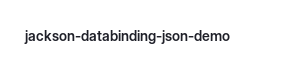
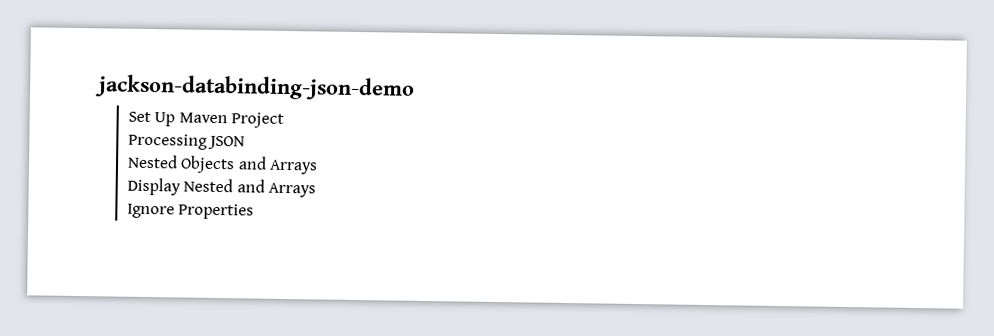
+ Set Up Maven Project
+ Processing JSON
+ Nested Objects and Arrays
+ Display Nested and Arrays
+ Ignore Properties

